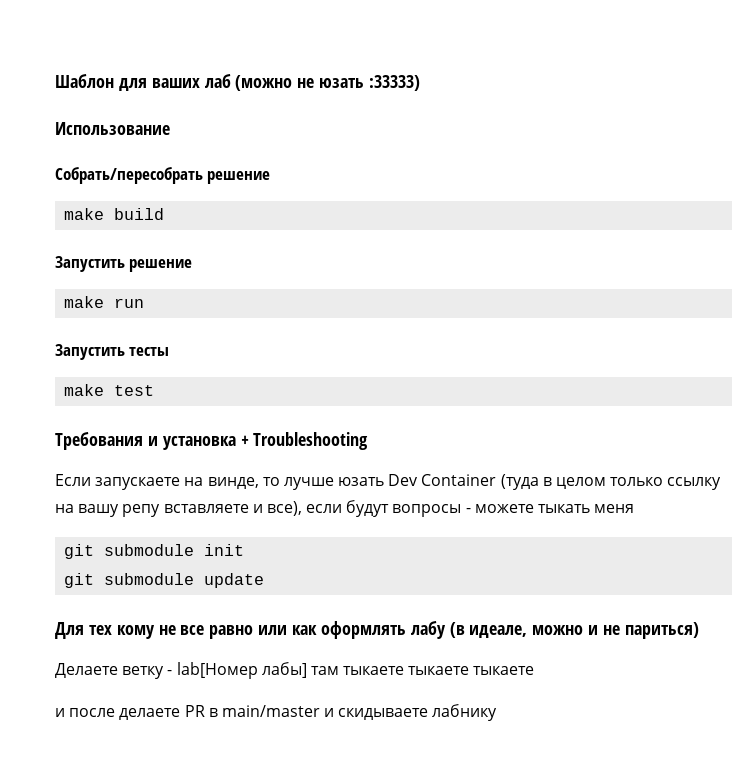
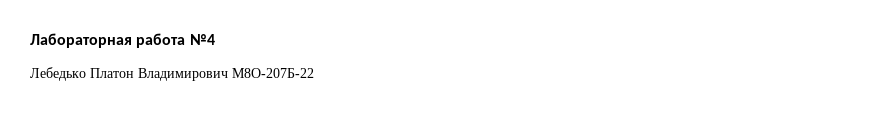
- Шаблон для ваших лаб (можно не юзать :33333)
- Использование
- Собрать/пересобрать решение
- make build
- Запустить решение
- make run
- Запустить тесты
- make test
- Требования и установка + Troubleshooting
- Если запускаете на винде, то лучше юзать Dev Container (туда в целом только ссылку на вашу репу вставляете и все), если будут вопросы - можете тыкать меня
- git submodule init
- git submodule update
- Для тех кому не все равно или как оформлять лабу (в идеале, можно и не париться)
- Делаете ветку - lab[Номер лабы] там тыкаете тыкаете тыкаете
- и после делаете PR в main/master и скидываете лабнику
+ Лабораторная работа №4
+ Лебедько Платон Владимирович М8О-207Б-22

